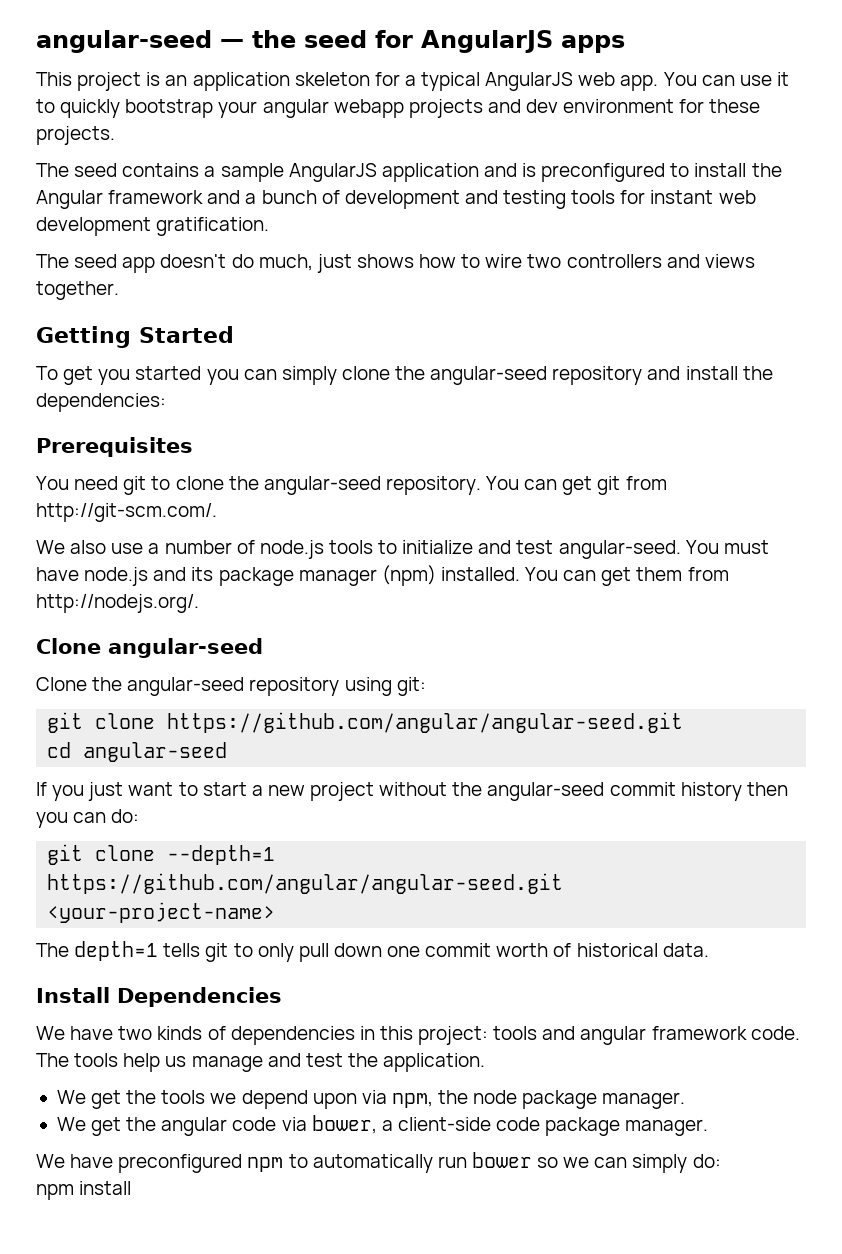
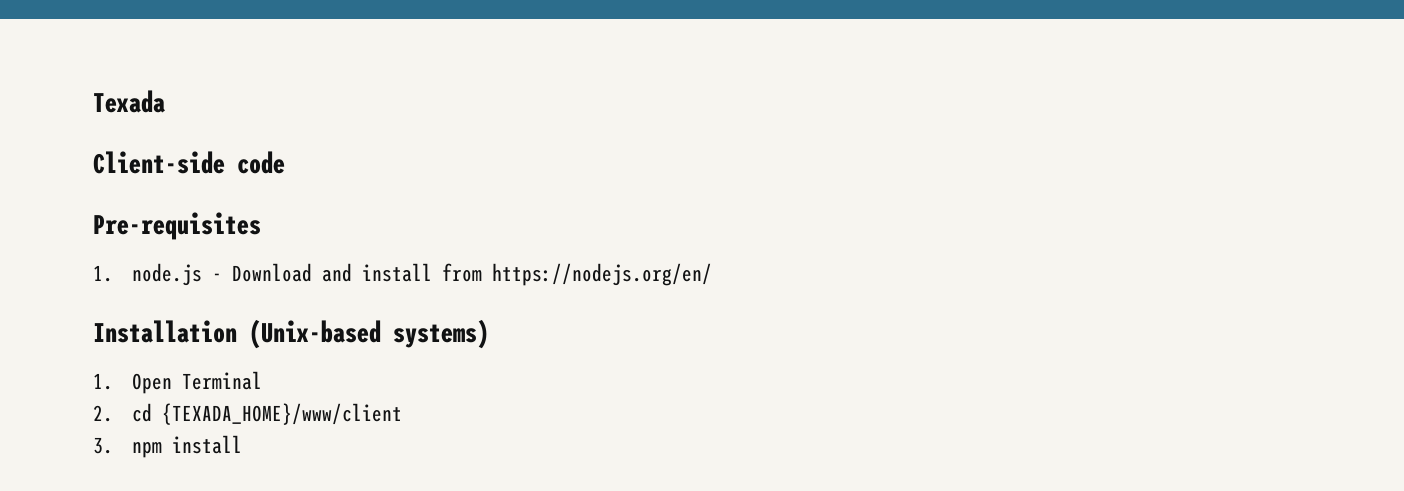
- angular-seed — the seed for AngularJS apps
- This project is an application skeleton for a typical AngularJS web app. You can use it to quickly bootstrap your angular webapp projects and dev environment for these projects.
- The seed contains a sample AngularJS application and is preconfigured to install the Angular framework and a bunch of development and testing tools for instant web development gratification.
- The seed app doesn't do much, just shows how to wire two controllers and views together.
- Getting Started
- To get you started you can simply clone the angular-seed repository and install the dependencies:
- Prerequisites
- You need git to clone the angular-seed repository. You can get git from http://git-scm.com/.
- We also use a number of node.js tools to initialize and test angular-seed. You must have node.js and its package manager (npm) installed. You can get them from http://nodejs.org/.
- Clone angular-seed
- Clone the angular-seed repository using git:
- git clone https://github.com/angular/angular-seed.git
- cd angular-seed
- If you just want to start a new project without the angular-seed commit history then you can do:
- git clone --depth=1 https://github.com/angular/angular-seed.git <your-project-name>
- The depth=1 tells git to only pull down one commit worth of historical data.
- Install Dependencies
- We have two kinds of dependencies in this project: tools and angular framework code. The tools help us manage and test the application.
- We get the tools we depend upon via npm, the node package manager.
- We get the angular code via bower, a client-side code package manager.
- We have preconfigured npm to automatically run bower so we can simply do:
- npm install
+ Texada
+ Client-side code
+ Pre-requisites
+ 1. node.js - Download and install from https://nodejs.org/en/
+ Installation (Unix-based systems)
+ 1. Open Terminal
+ 2. cd {TEXADA_HOME}/www/client
+ 3. npm install

